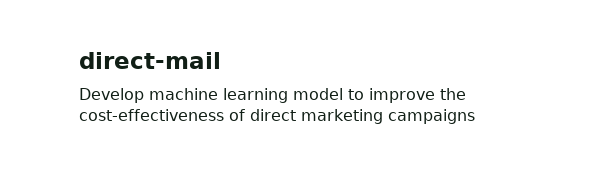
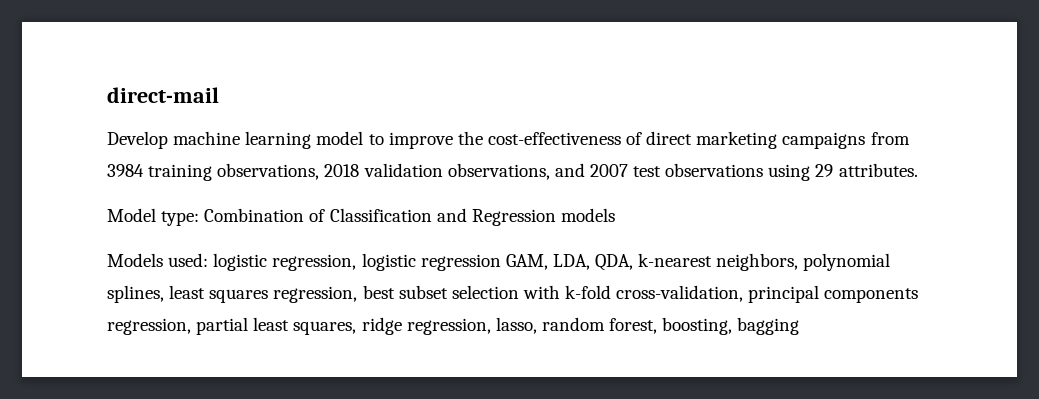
- Develop machine learning model to improve the cost-effectiveness of direct marketing campaigns
+ Develop machine learning model to improve the cost-effectiveness of direct marketing campaigns from 3984 training observations, 2018 validation observations, and 2007 test observations using 29 attributes.
+ Model type: Combination of Classification and Regression models
+ Models used: logistic regression, logistic regression GAM, LDA, QDA, k-nearest neighbors, polynomial splines, least squares regression, best subset selection with k-fold cross-validation, principal components regression, partial least squares, ridge regression, lasso, random forest, boosting, bagging

